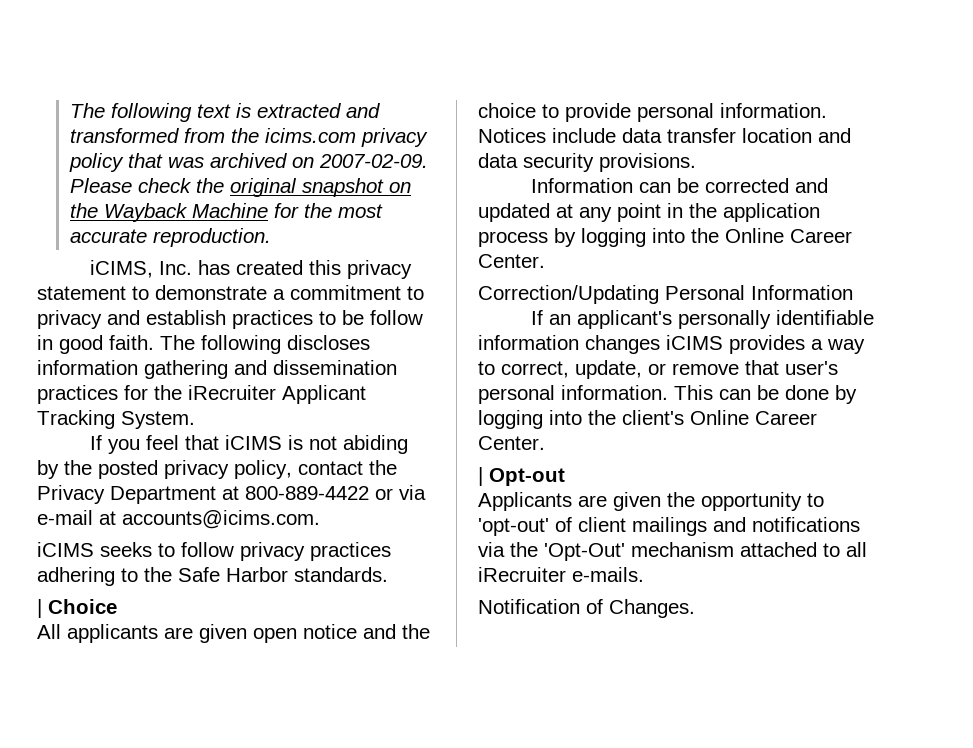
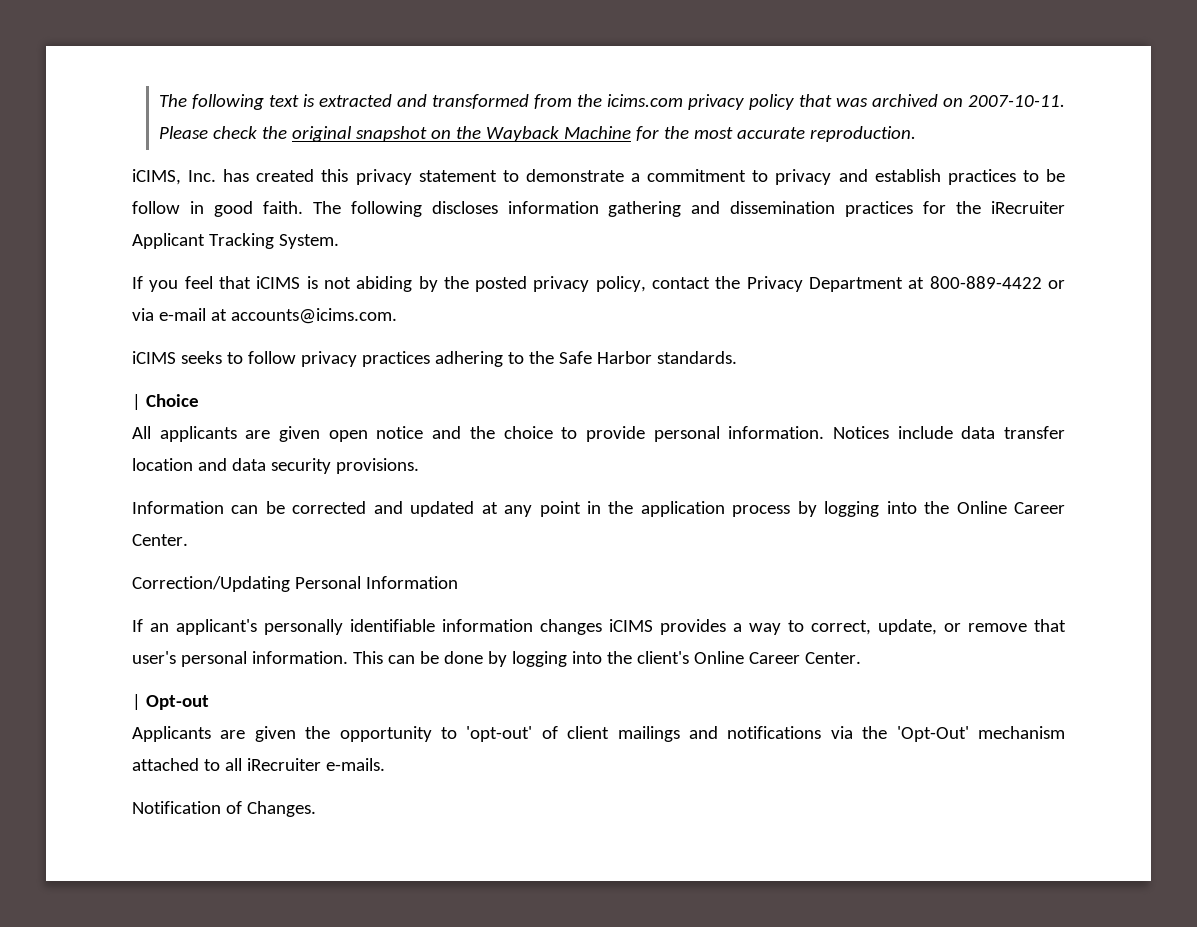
- The following text is extracted and transformed from the icims.com privacy policy that was archived on 2007-02-09.
+ The following text is extracted and transformed from the icims.com privacy policy that was archived on 2007-10-11.

